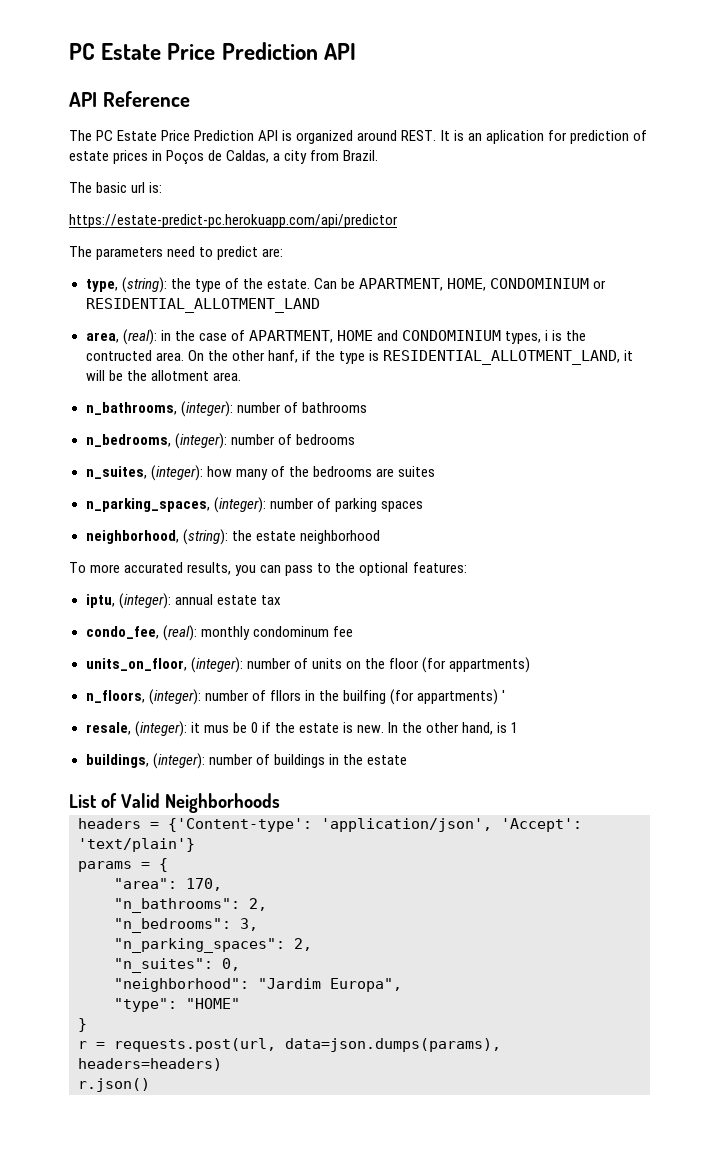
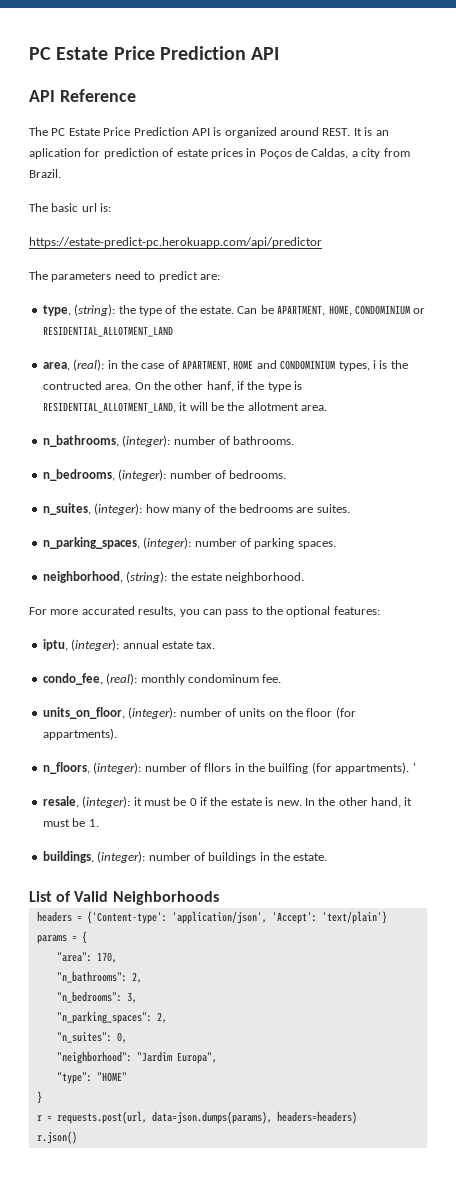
- n_bathrooms, (integer): number of bathrooms
+ n_bathrooms, (integer): number of bathrooms.
- n_bedrooms, (integer): number of bedrooms
+ n_bedrooms, (integer): number of bedrooms.
- n_suites, (integer): how many of the bedrooms are suites
+ n_suites, (integer): how many of the bedrooms are suites.
- n_parking_spaces, (integer): number of parking spaces
+ n_parking_spaces, (integer): number of parking spaces.
- neighborhood, (string): the estate neighborhood
- To more accurated results, you can pass to the optional features:
+ neighborhood, (string): the estate neighborhood.
+ For more accurated results, you can pass to the optional features:
- iptu, (integer): annual estate tax
+ iptu, (integer): annual estate tax.
- condo_fee, (real): monthly condominum fee
+ condo_fee, (real): monthly condominum fee.
- units_on_floor, (integer): number of units on the floor (for appartments)
+ units_on_floor, (integer): number of units on the floor (for appartments).
- n_floors, (integer): number of fllors in the builfing (for appartments) '
+ n_floors, (integer): number of fllors in the builfing (for appartments). '
- resale, (integer): it mus be 0 if the estate is new.
+ resale, (integer): it must be 0 if the estate is new.
- In the other hand, is 1
+ In the other hand, it must be 1.
- buildings, (integer): number of buildings in the estate
+ buildings, (integer): number of buildings in the estate.

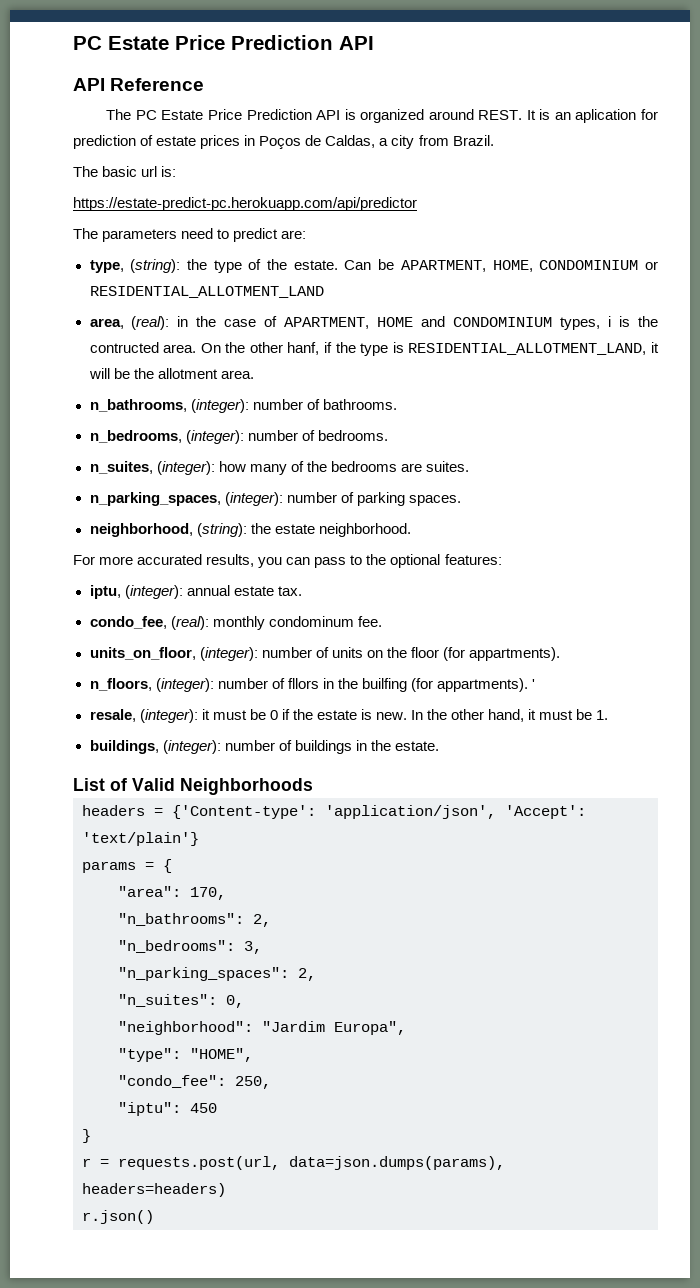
- "type": "HOME"
+ "type": "HOME",
+ "condo_fee": 250,
+ "iptu": 450

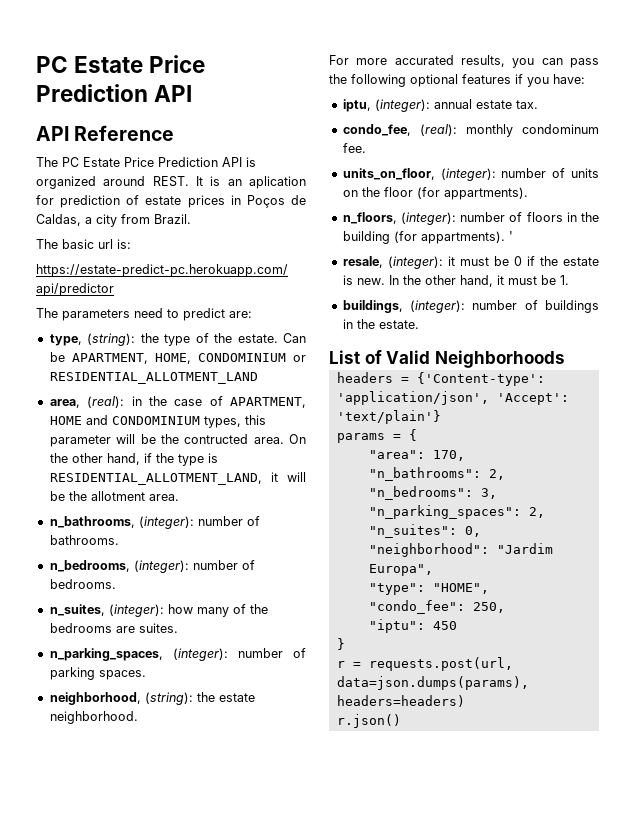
- area, (real): in the case of APARTMENT, HOME and CONDOMINIUM types, i is the contructed area.
+ area, (real): in the case of APARTMENT, HOME and CONDOMINIUM types, this parameter will be the contructed area.
- On the other hanf, if the type is RESIDENTIAL_ALLOTMENT_LAND, it will be the allotment area.
+ On the other hand, if the type is RESIDENTIAL_ALLOTMENT_LAND, it will be the allotment area.
- For more accurated results, you can pass to the optional features:
+ For more accurated results, you can pass the following optional features if you have:
- n_floors, (integer): number of fllors in the builfing (for appartments).
+ n_floors, (integer): number of floors in the building (for appartments).

